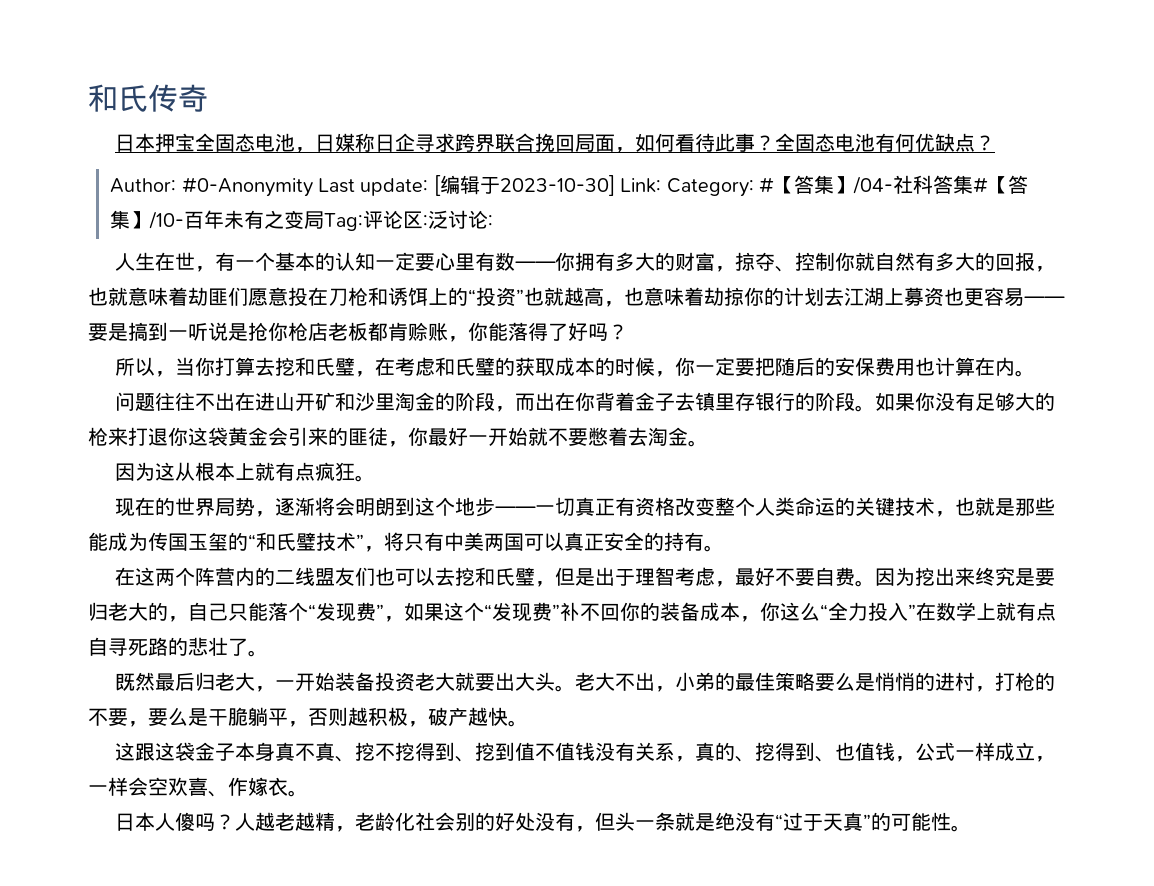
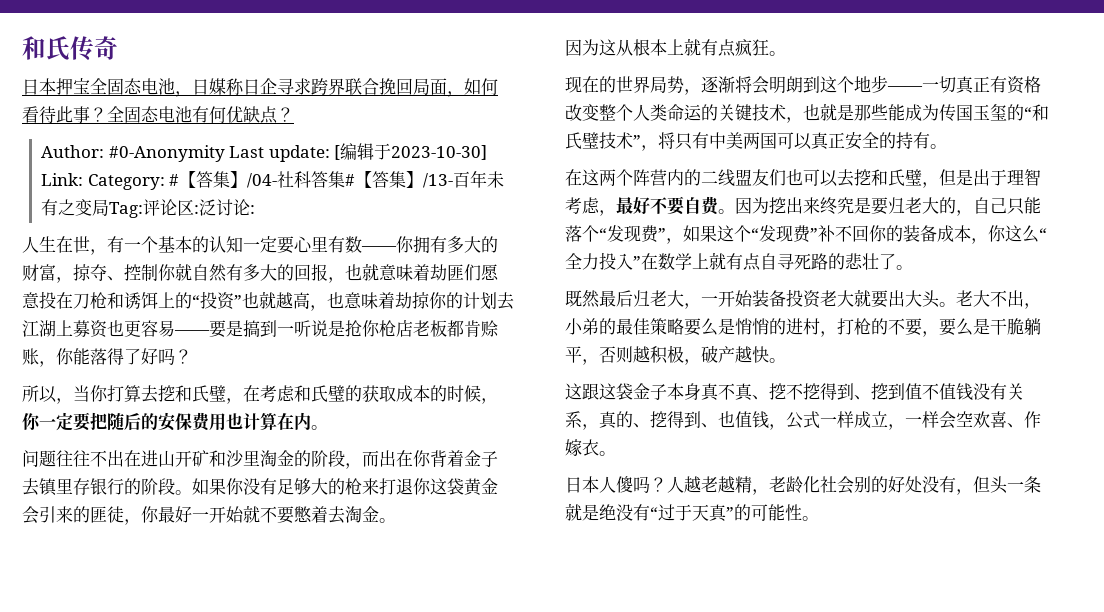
- Author: #0-Anonymity Last update: [编辑于2023-10-30] Link: Category: #【答集】/04-社科答集#【答集】/10-百年未有之变局Tag:评论区:泛讨论:
+ Author: #0-Anonymity Last update: [编辑于2023-10-30] Link: Category: #【答集】/04-社科答集#【答集】/13-百年未有之变局Tag:评论区:泛讨论:

